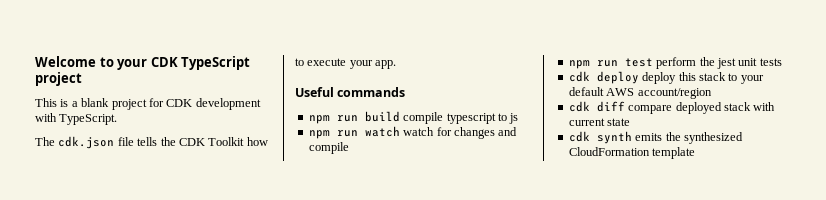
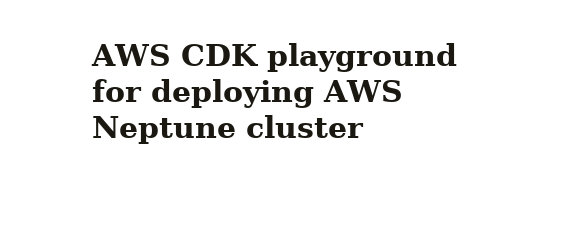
- Welcome to your CDK TypeScript project
- This is a blank project for CDK development with TypeScript.
- The cdk.json file tells the CDK Toolkit how to execute your app.
- Useful commands
- npm run build compile typescript to js
- npm run watch watch for changes and compile
- npm run test perform the jest unit tests
- cdk deploy deploy this stack to your default AWS account/region
- cdk diff compare deployed stack with current state
- cdk synth emits the synthesized CloudFormation template
+ AWS CDK playground for deploying AWS Neptune cluster

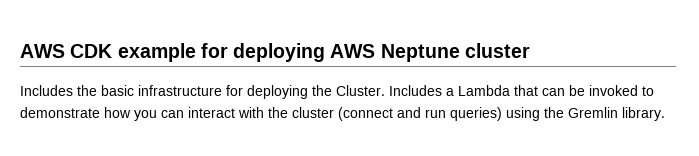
- AWS CDK playground for deploying AWS Neptune cluster
+ AWS CDK example for deploying AWS Neptune cluster
+ Includes the basic infrastructure for deploying the Cluster. Includes a Lambda that can be invoked to demonstrate how you can interact with the cluster (connect and run queries) using the Gremlin library.

